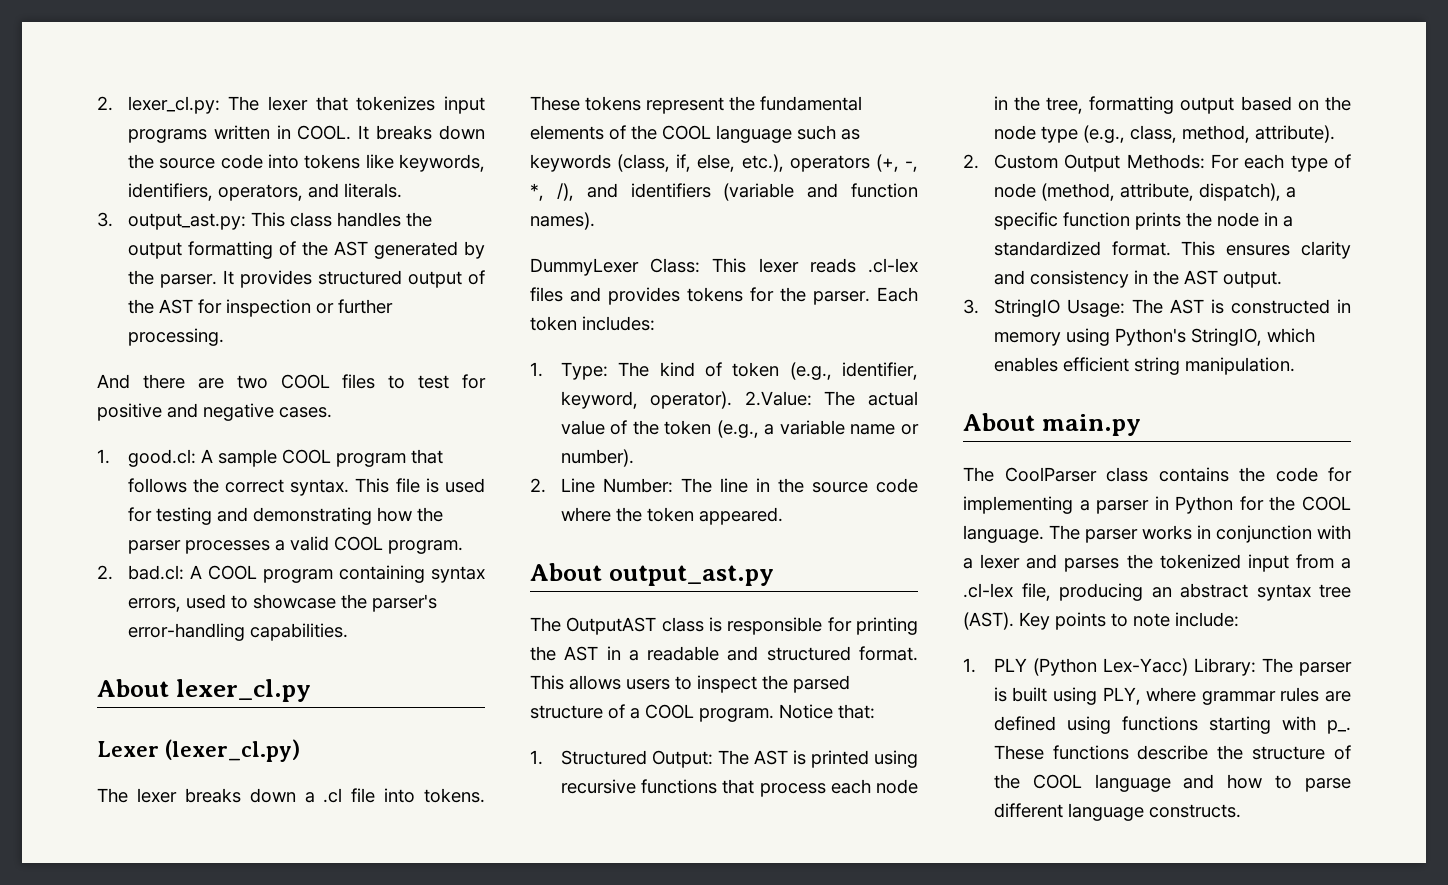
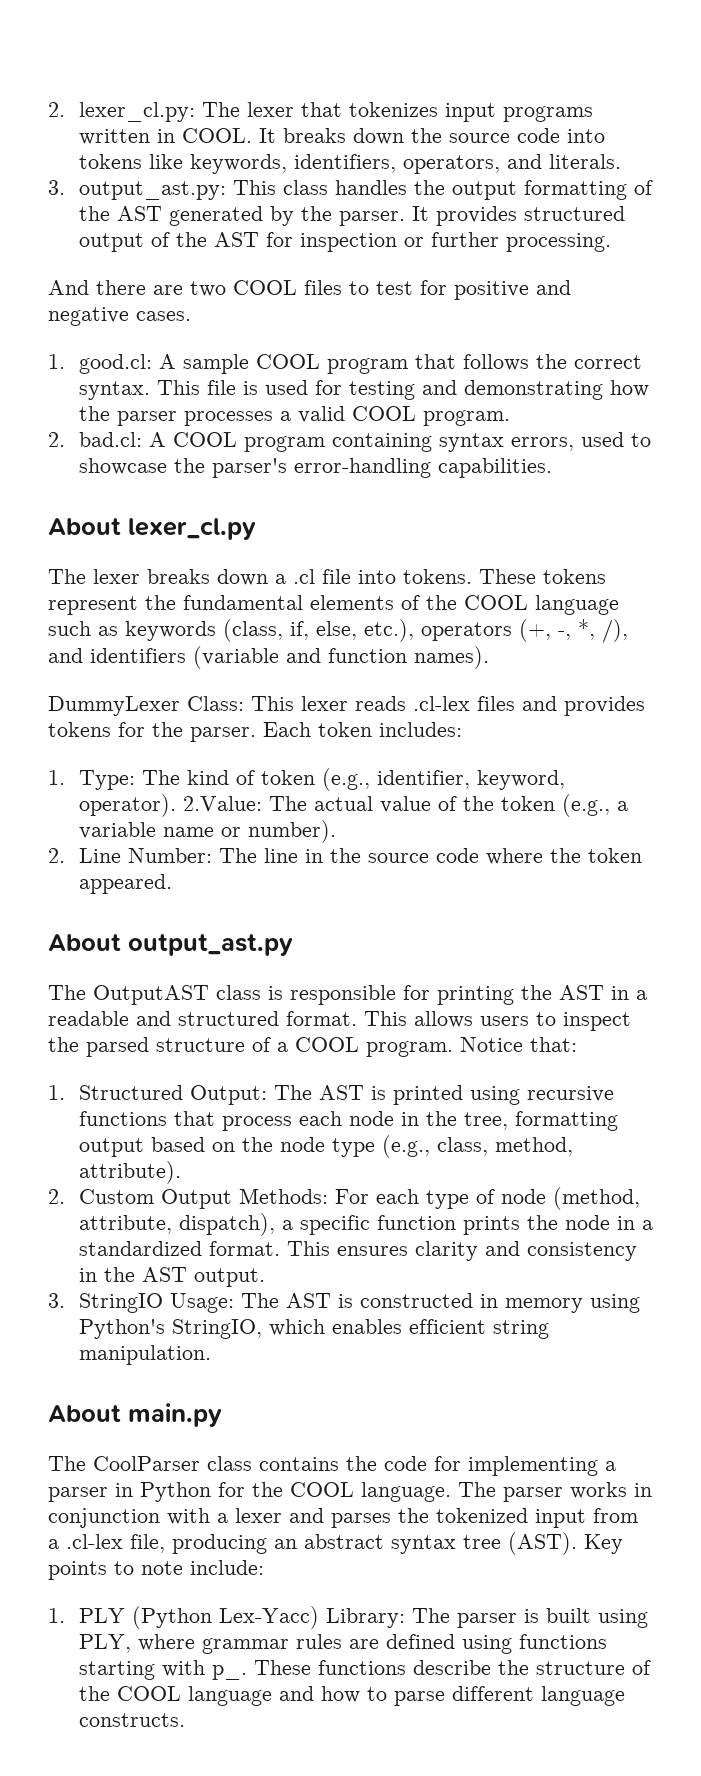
- Lexer (lexer_cl.py)

